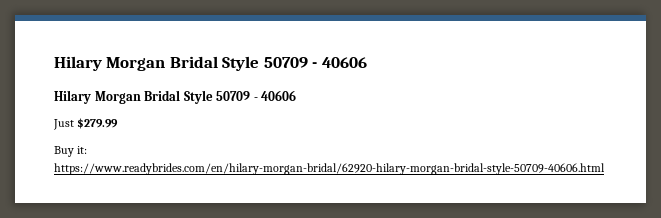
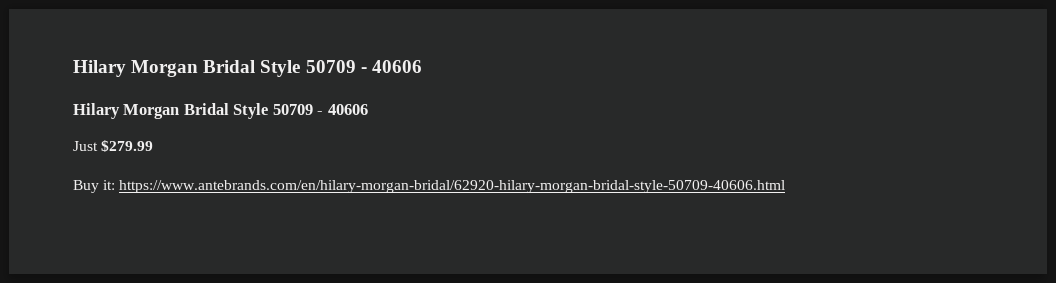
- Buy it: https://www.readybrides.com/en/hilary-morgan-bridal/62920-hilary-morgan-bridal-style-50709-40606.html
+ Buy it: https://www.antebrands.com/en/hilary-morgan-bridal/62920-hilary-morgan-bridal-style-50709-40606.html

